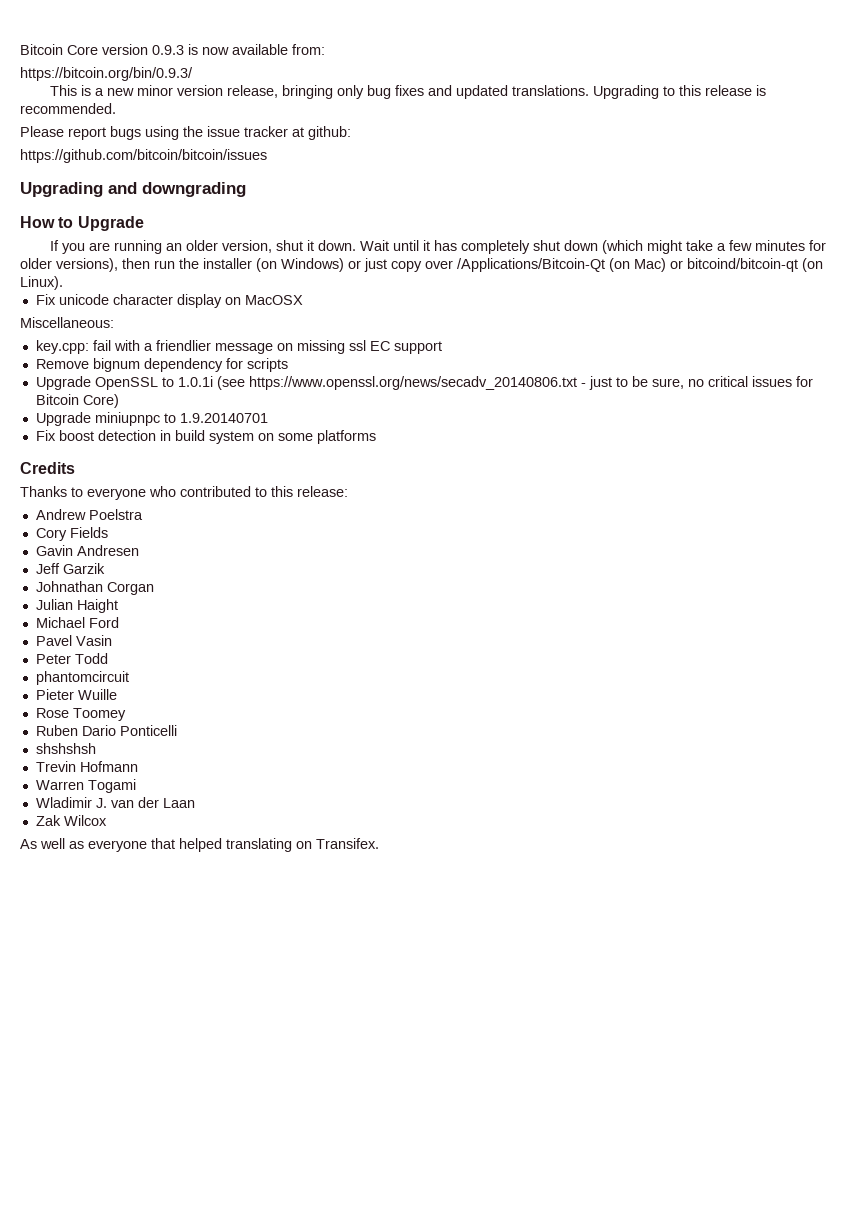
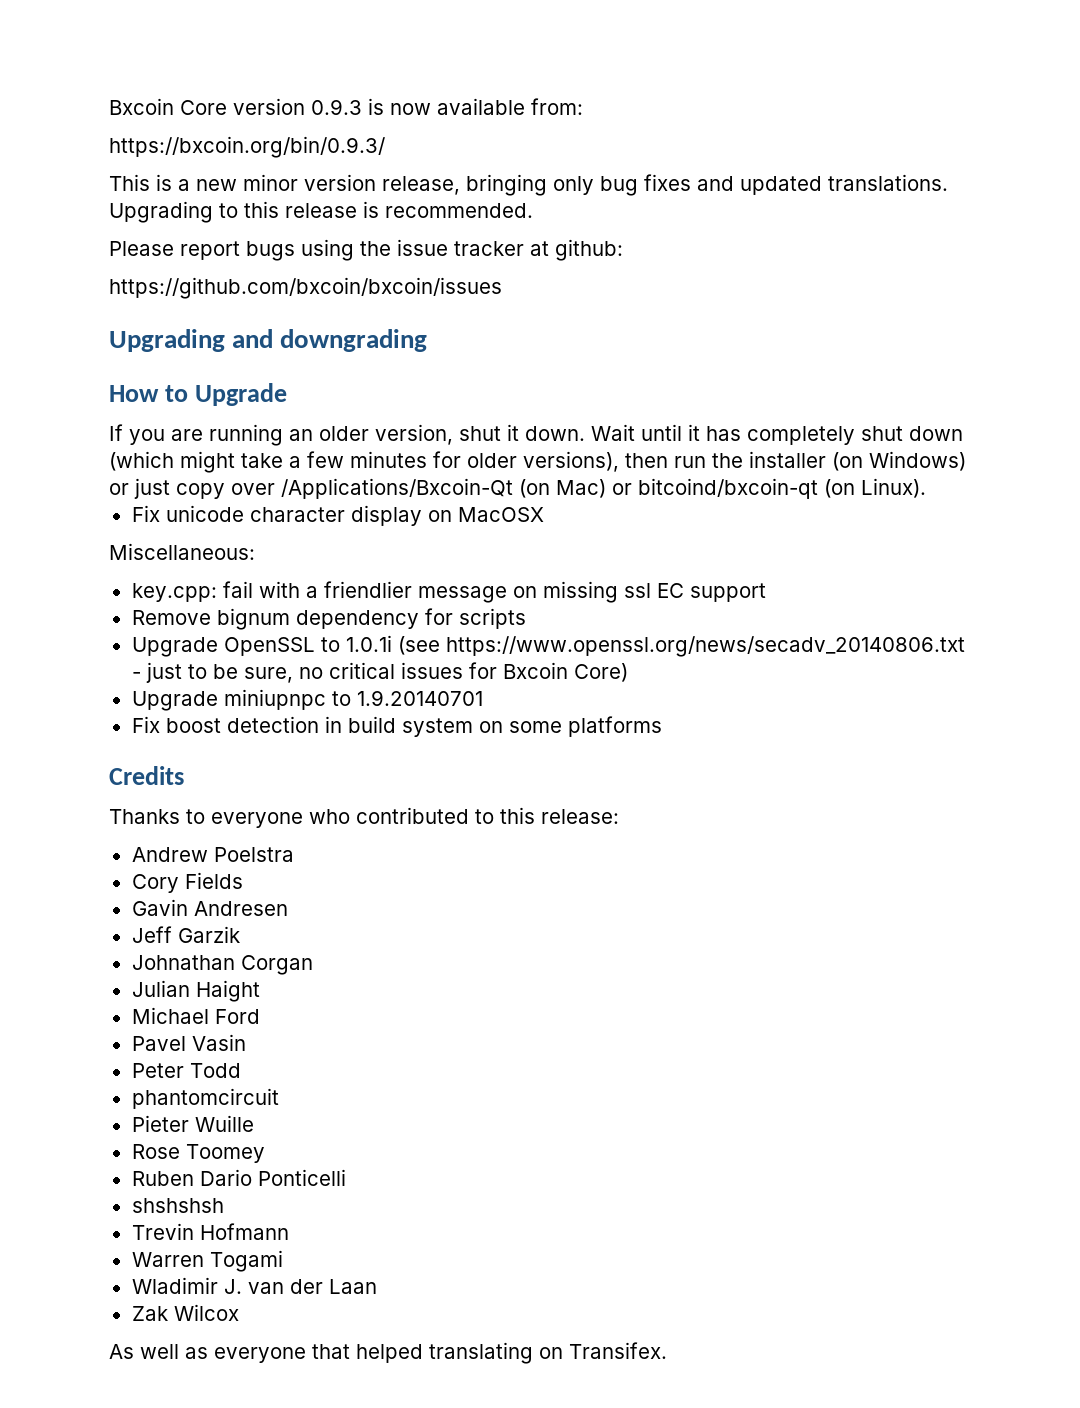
- Bitcoin Core version 0.9.3 is now available from:
+ Bxcoin Core version 0.9.3 is now available from:
- https://bitcoin.org/bin/0.9.3/
+ https://bxcoin.org/bin/0.9.3/
- https://github.com/bitcoin/bitcoin/issues
+ https://github.com/bxcoin/bxcoin/issues
- Wait until it has completely shut down (which might take a few minutes for older versions), then run the installer (on Windows) or just copy over /Applications/Bitcoin-Qt (on Mac) or bitcoind/bitcoin-qt (on Linux).
+ Wait until it has completely shut down (which might take a few minutes for older versions), then run the installer (on Windows) or just copy over /Applications/Bxcoin-Qt (on Mac) or bitcoind/bxcoin-qt (on Linux).
- Upgrade OpenSSL to 1.0.1i (see https://www.openssl.org/news/secadv_20140806.txt - just to be sure, no critical issues for Bitcoin Core)
+ Upgrade OpenSSL to 1.0.1i (see https://www.openssl.org/news/secadv_20140806.txt - just to be sure, no critical issues for Bxcoin Core)

